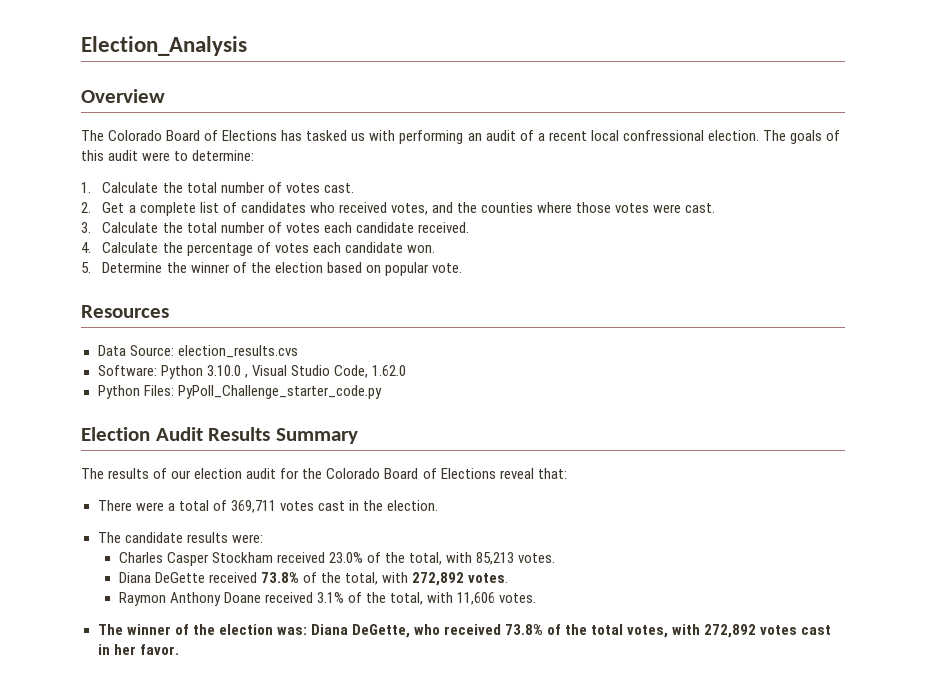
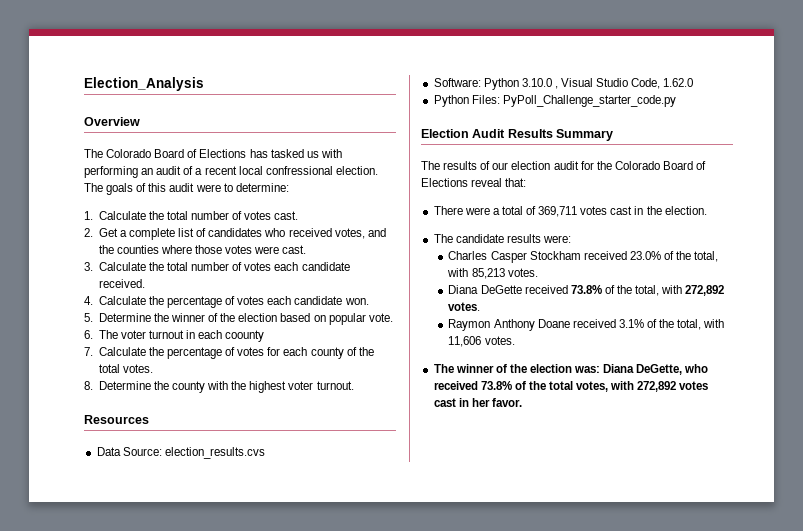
+ 6. The voter turnout in each coounty
+ 7. Calculate the percentage of votes for each county of the total votes.
+ 8. Determine the county with the highest voter turnout.

